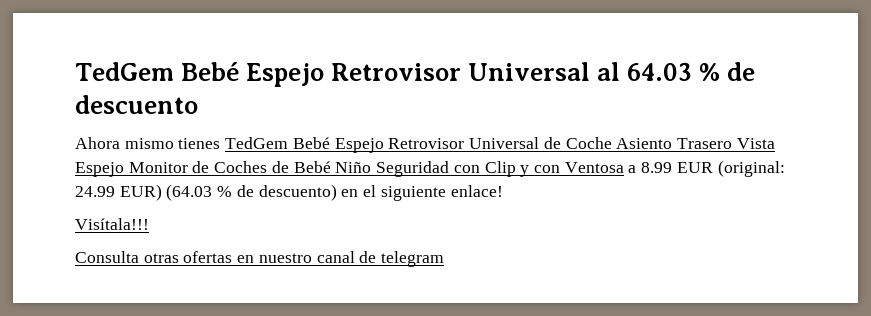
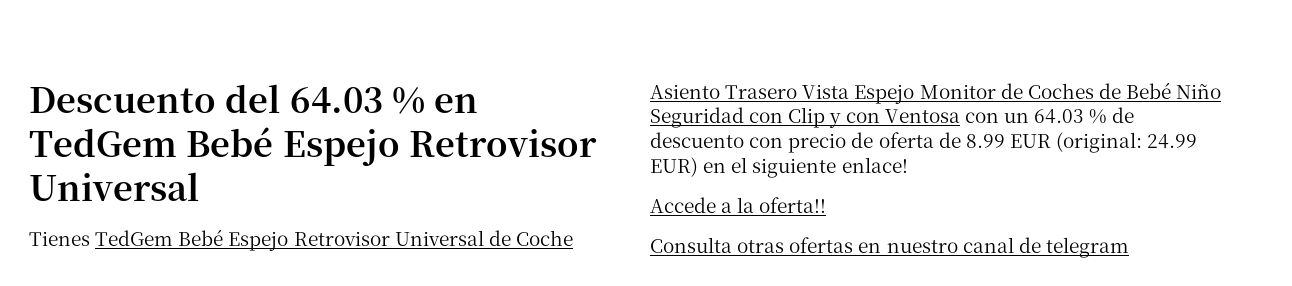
- TedGem Bebé Espejo Retrovisor Universal al 64.03 % de descuento
- Ahora mismo tienes TedGem Bebé Espejo Retrovisor Universal de Coche Asiento Trasero Vista Espejo Monitor de Coches de Bebé Niño Seguridad con Clip y con Ventosa a 8.99 EUR (original: 24.99 EUR) (64.03 % de descuento) en el siguiente enlace!
+ Descuento del 64.03 % en TedGem Bebé Espejo Retrovisor Universal
+ Tienes TedGem Bebé Espejo Retrovisor Universal de Coche Asiento Trasero Vista Espejo Monitor de Coches de Bebé Niño Seguridad con Clip y con Ventosa con un 64.03 % de descuento con precio de oferta de 8.99 EUR (original: 24.99 EUR) en el siguiente enlace!
- Visítala!!!
+ Accede a la oferta!!

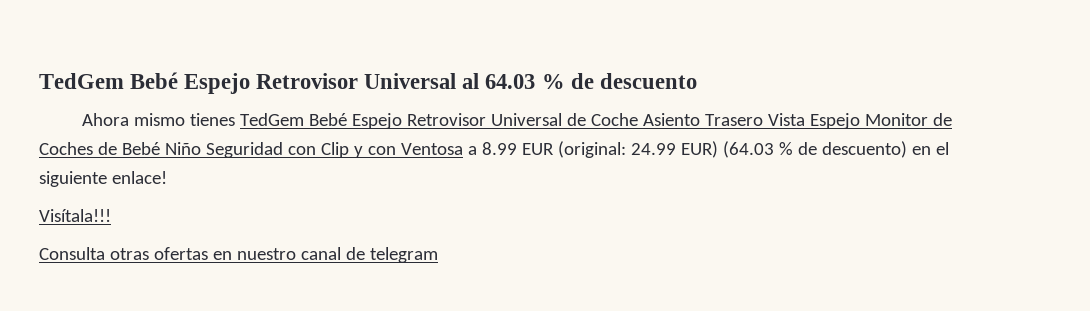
- Descuento del 64.03 % en TedGem Bebé Espejo Retrovisor Universal
- Tienes TedGem Bebé Espejo Retrovisor Universal de Coche Asiento Trasero Vista Espejo Monitor de Coches de Bebé Niño Seguridad con Clip y con Ventosa con un 64.03 % de descuento con precio de oferta de 8.99 EUR (original: 24.99 EUR) en el siguiente enlace!
+ TedGem Bebé Espejo Retrovisor Universal al 64.03 % de descuento
+ Ahora mismo tienes TedGem Bebé Espejo Retrovisor Universal de Coche Asiento Trasero Vista Espejo Monitor de Coches de Bebé Niño Seguridad con Clip y con Ventosa a 8.99 EUR (original: 24.99 EUR) (64.03 % de descuento) en el siguiente enlace!
- Accede a la oferta!!
+ Visítala!!!

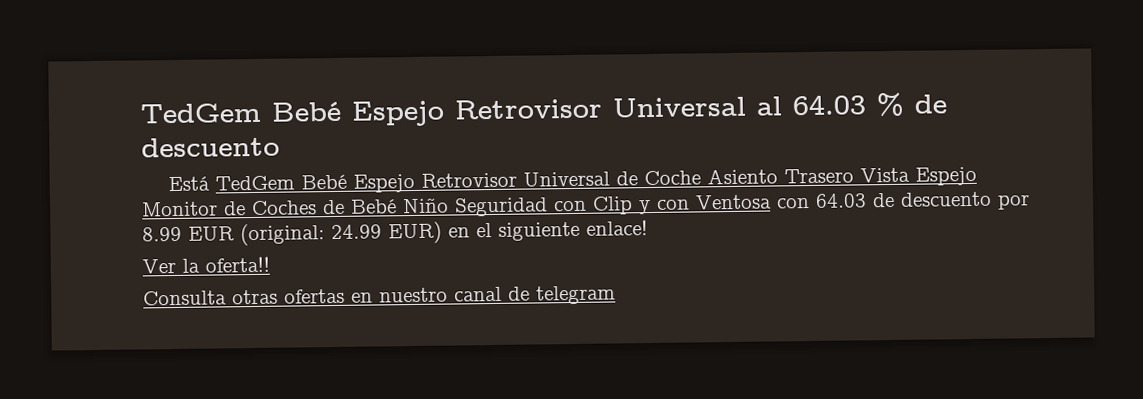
- Ahora mismo tienes TedGem Bebé Espejo Retrovisor Universal de Coche Asiento Trasero Vista Espejo Monitor de Coches de Bebé Niño Seguridad con Clip y con Ventosa a 8.99 EUR (original: 24.99 EUR) (64.03 % de descuento) en el siguiente enlace!
+ Está TedGem Bebé Espejo Retrovisor Universal de Coche Asiento Trasero Vista Espejo Monitor de Coches de Bebé Niño Seguridad con Clip y con Ventosa con 64.03 de descuento por 8.99 EUR (original: 24.99 EUR) en el siguiente enlace!
- Visítala!!!
+ Ver la oferta!!

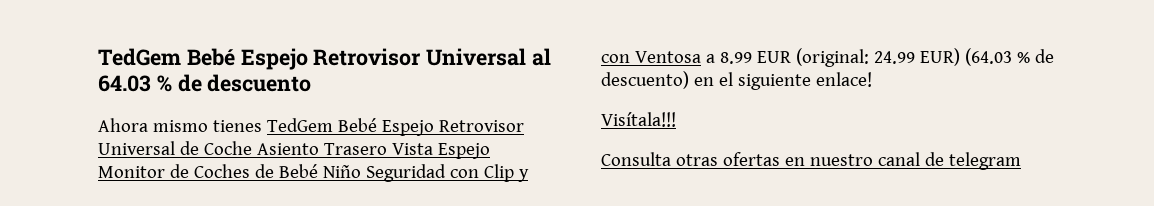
- Está TedGem Bebé Espejo Retrovisor Universal de Coche Asiento Trasero Vista Espejo Monitor de Coches de Bebé Niño Seguridad con Clip y con Ventosa con 64.03 de descuento por 8.99 EUR (original: 24.99 EUR) en el siguiente enlace!
+ Ahora mismo tienes TedGem Bebé Espejo Retrovisor Universal de Coche Asiento Trasero Vista Espejo Monitor de Coches de Bebé Niño Seguridad con Clip y con Ventosa a 8.99 EUR (original: 24.99 EUR) (64.03 % de descuento) en el siguiente enlace!
- Ver la oferta!!
+ Visítala!!!

